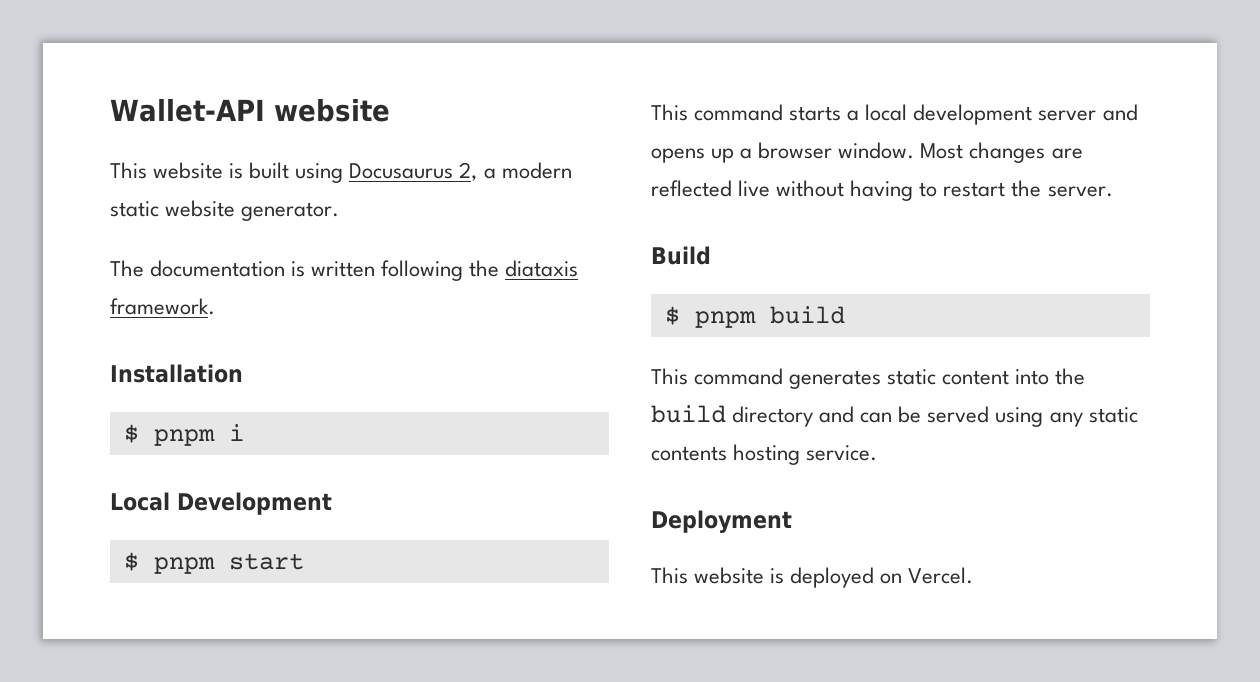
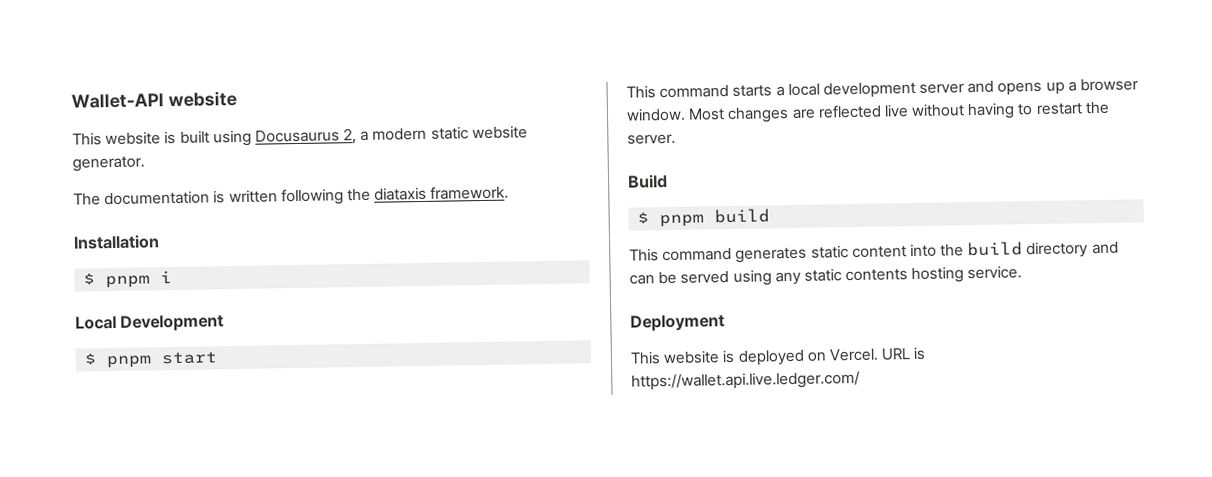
+ URL is https://wallet.api.live.ledger.com/

